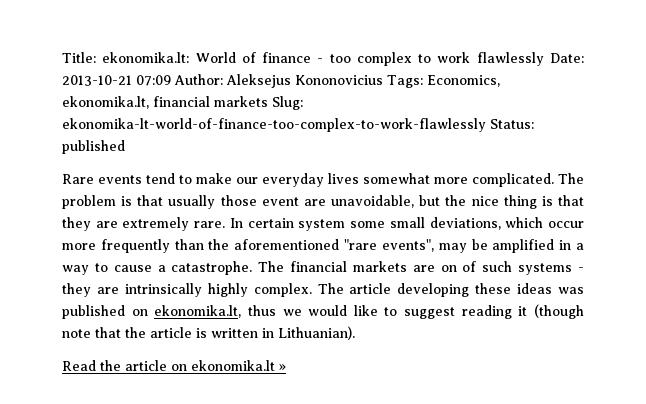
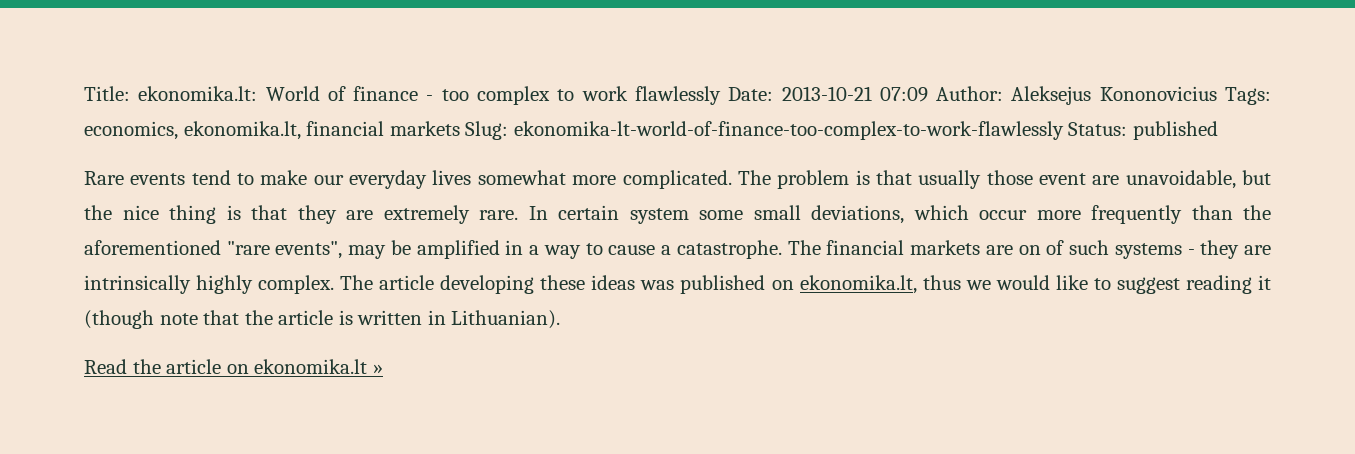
- Title: ekonomika.lt: World of finance - too complex to work flawlessly Date: 2013-10-21 07:09 Author: Aleksejus Kononovicius Tags: Economics, ekonomika.lt, financial markets Slug: ekonomika-lt-world-of-finance-too-complex-to-work-flawlessly Status: published
+ Title: ekonomika.lt: World of finance - too complex to work flawlessly Date: 2013-10-21 07:09 Author: Aleksejus Kononovicius Tags: economics, ekonomika.lt, financial markets Slug: ekonomika-lt-world-of-finance-too-complex-to-work-flawlessly Status: published

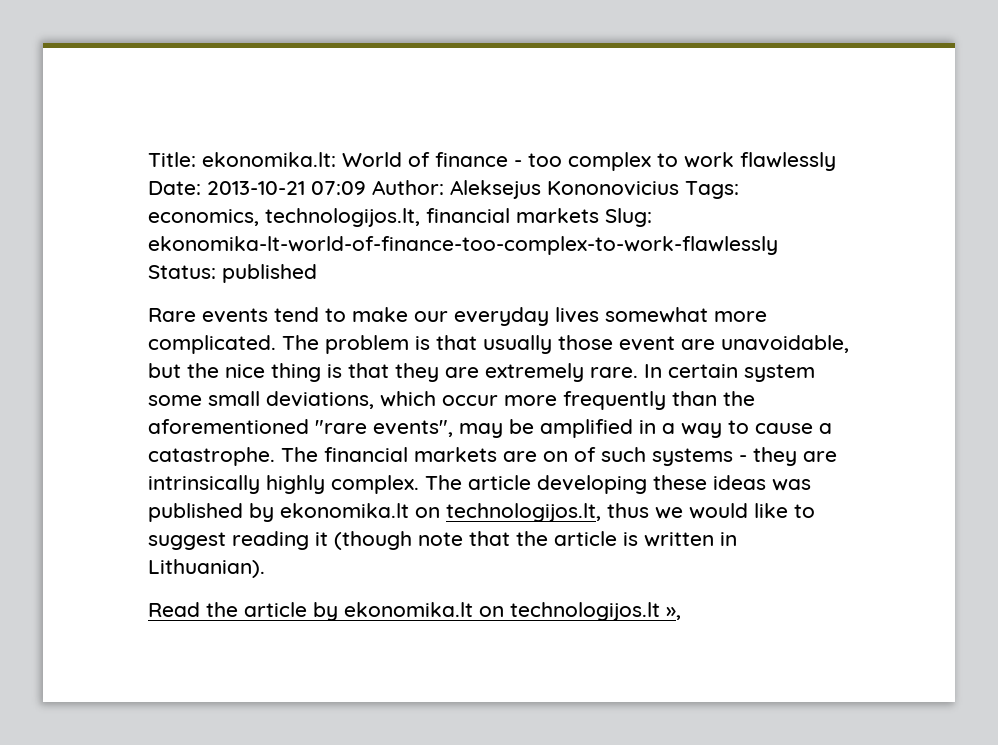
- Title: ekonomika.lt: World of finance - too complex to work flawlessly Date: 2013-10-21 07:09 Author: Aleksejus Kononovicius Tags: economics, ekonomika.lt, financial markets Slug: ekonomika-lt-world-of-finance-too-complex-to-work-flawlessly Status: published
+ Title: ekonomika.lt: World of finance - too complex to work flawlessly Date: 2013-10-21 07:09 Author: Aleksejus Kononovicius Tags: economics, technologijos.lt, financial markets Slug: ekonomika-lt-world-of-finance-too-complex-to-work-flawlessly Status: published
- The article developing these ideas was published on ekonomika.lt, thus we would like to suggest reading it (though note that the article is written in Lithuanian).
+ The article developing these ideas was published by ekonomika.lt on technologijos.lt, thus we would like to suggest reading it (though note that the article is written in Lithuanian).
- Read the article on ekonomika.lt »
+ Read the article by ekonomika.lt on technologijos.lt »,

